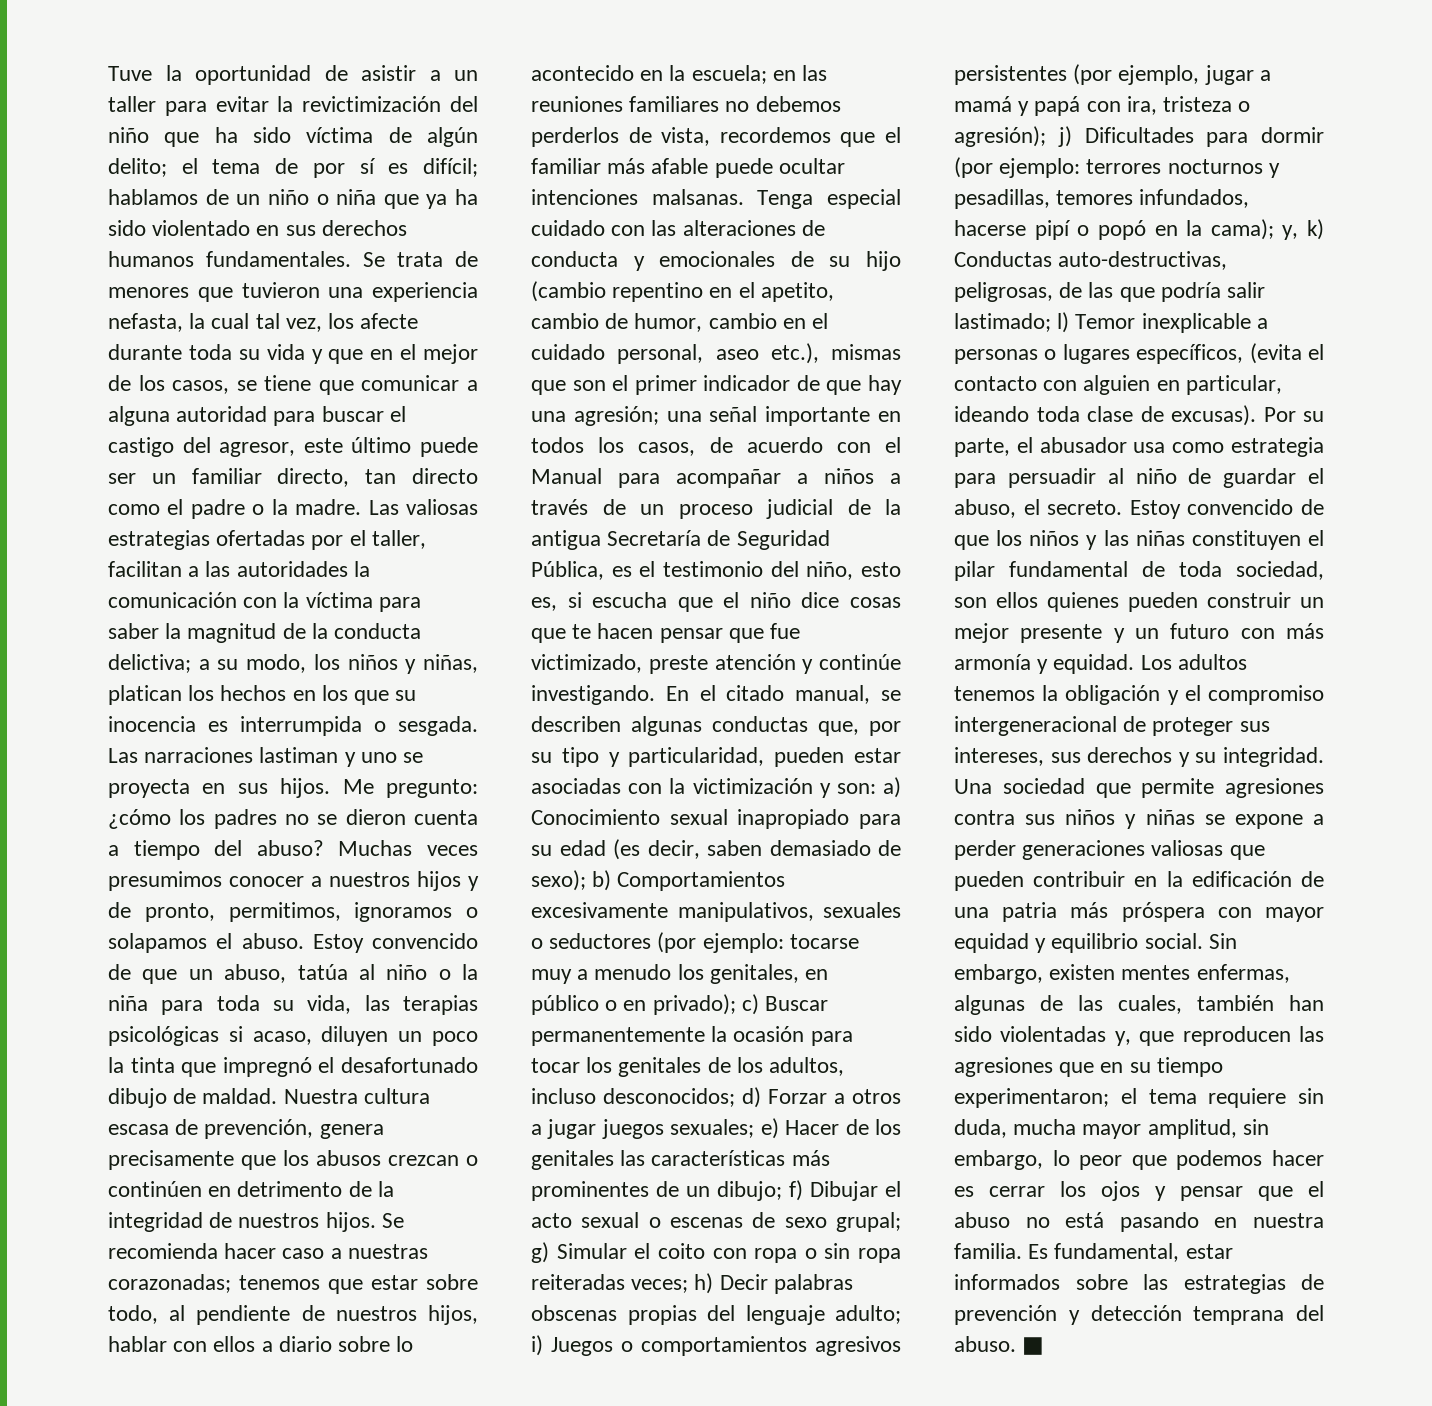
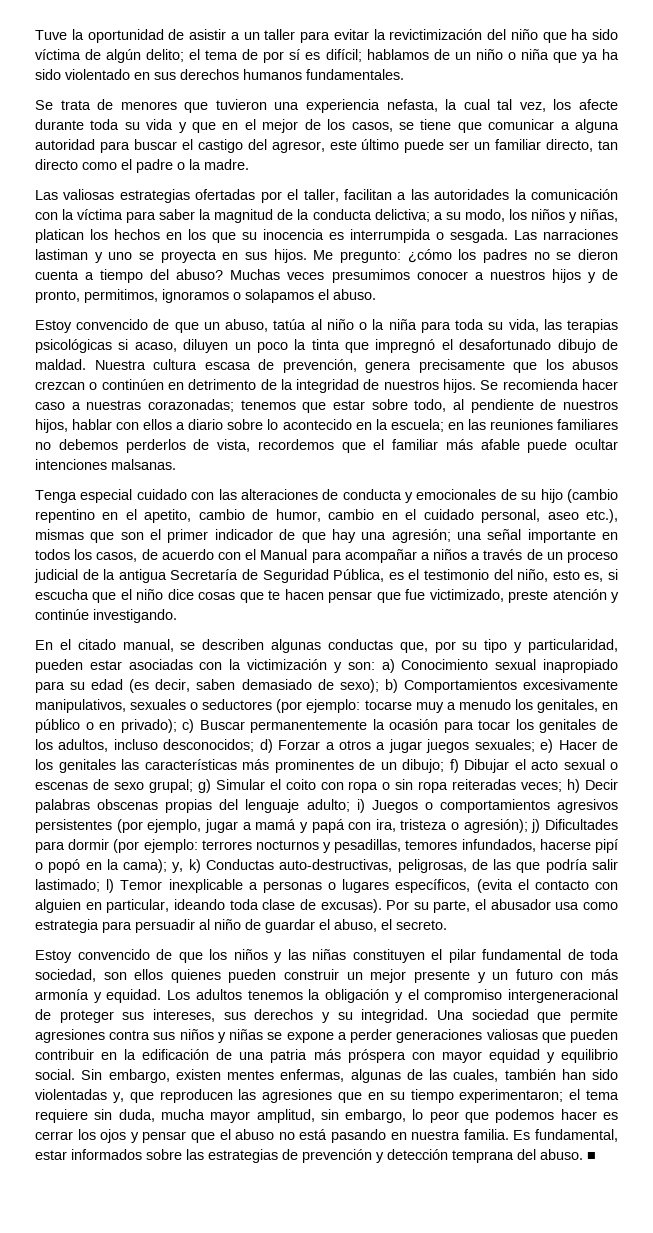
- hablamos de un niño o niña que ya ha sido violentado en sus derechos humanos fundamentales. Se trata de menores que tuvieron una experiencia nefasta, la cual tal vez, los afecte durante toda su vida y que en el mejor de los casos, se tiene que comunicar a alguna autoridad para buscar el castigo del agresor, este último puede ser un familiar directo, tan directo como el padre o la madre. Las valiosas estrategias ofertadas por el taller, facilitan a las autoridades la comunicación con la víctima para saber la magnitud de la conducta delictiva;
+ hablamos de un niño o niña que ya ha sido violentado en sus derechos humanos fundamentales.
+ Se trata de menores que tuvieron una experiencia nefasta, la cual tal vez, los afecte durante toda su vida y que en el mejor de los casos, se tiene que comunicar a alguna autoridad para buscar el castigo del agresor, este último puede ser un familiar directo, tan directo como el padre o la madre.
+ Las valiosas estrategias ofertadas por el taller, facilitan a las autoridades la comunicación con la víctima para saber la magnitud de la conducta delictiva;
- Muchas veces presumimos conocer a nuestros hijos y de pronto, permitimos, ignoramos o solapamos el abuso. Estoy convencido de que un abuso, tatúa al niño o la niña para toda su vida, las terapias psicológicas si acaso, diluyen un poco la tinta que impregnó el desafortunado dibujo de maldad.
+ Muchas veces presumimos conocer a nuestros hijos y de pronto, permitimos, ignoramos o solapamos el abuso.
+ Estoy convencido de que un abuso, tatúa al niño o la niña para toda su vida, las terapias psicológicas si acaso, diluyen un poco la tinta que impregnó el desafortunado dibujo de maldad.
- en las reuniones familiares no debemos perderlos de vista, recordemos que el familiar más afable puede ocultar intenciones malsanas. Tenga especial cuidado con las alteraciones de conducta y emocionales de su hijo (cambio repentino en el apetito, cambio de humor, cambio en el cuidado personal, aseo etc.), mismas que son el primer indicador de que hay una agresión;
+ en las reuniones familiares no debemos perderlos de vista, recordemos que el familiar más afable puede ocultar intenciones malsanas.
+ Tenga especial cuidado con las alteraciones de conducta y emocionales de su hijo (cambio repentino en el apetito, cambio de humor, cambio en el cuidado personal, aseo etc.), mismas que son el primer indicador de que hay una agresión;
- una señal importante en todos los casos, de acuerdo con el Manual para acompañar a niños a través de un proceso judicial de la antigua Secretaría de Seguridad Pública, es el testimonio del niño, esto es, si escucha que el niño dice cosas que te hacen pensar que fue victimizado, preste atención y continúe investigando. En el citado manual, se describen algunas conductas que, por su tipo y particularidad, pueden estar asociadas con la victimización y son:
+ una señal importante en todos los casos, de acuerdo con el Manual para acompañar a niños a través de un proceso judicial de la antigua Secretaría de Seguridad Pública, es el testimonio del niño, esto es, si escucha que el niño dice cosas que te hacen pensar que fue victimizado, preste atención y continúe investigando.
+ En el citado manual, se describen algunas conductas que, por su tipo y particularidad, pueden estar asociadas con la victimización y son:
- Por su parte, el abusador usa como estrategia para persuadir al niño de guardar el abuso, el secreto. Estoy convencido de que los niños y las niñas constituyen el pilar fundamental de toda sociedad, son ellos quienes pueden construir un mejor presente y un futuro con más armonía y equidad.
+ Por su parte, el abusador usa como estrategia para persuadir al niño de guardar el abuso, el secreto.
+ Estoy convencido de que los niños y las niñas constituyen el pilar fundamental de toda sociedad, son ellos quienes pueden construir un mejor presente y un futuro con más armonía y equidad.

